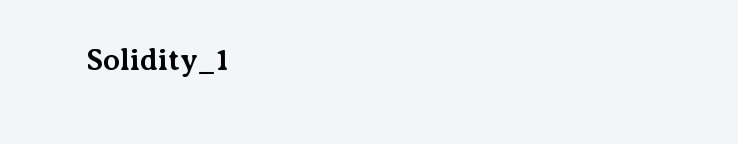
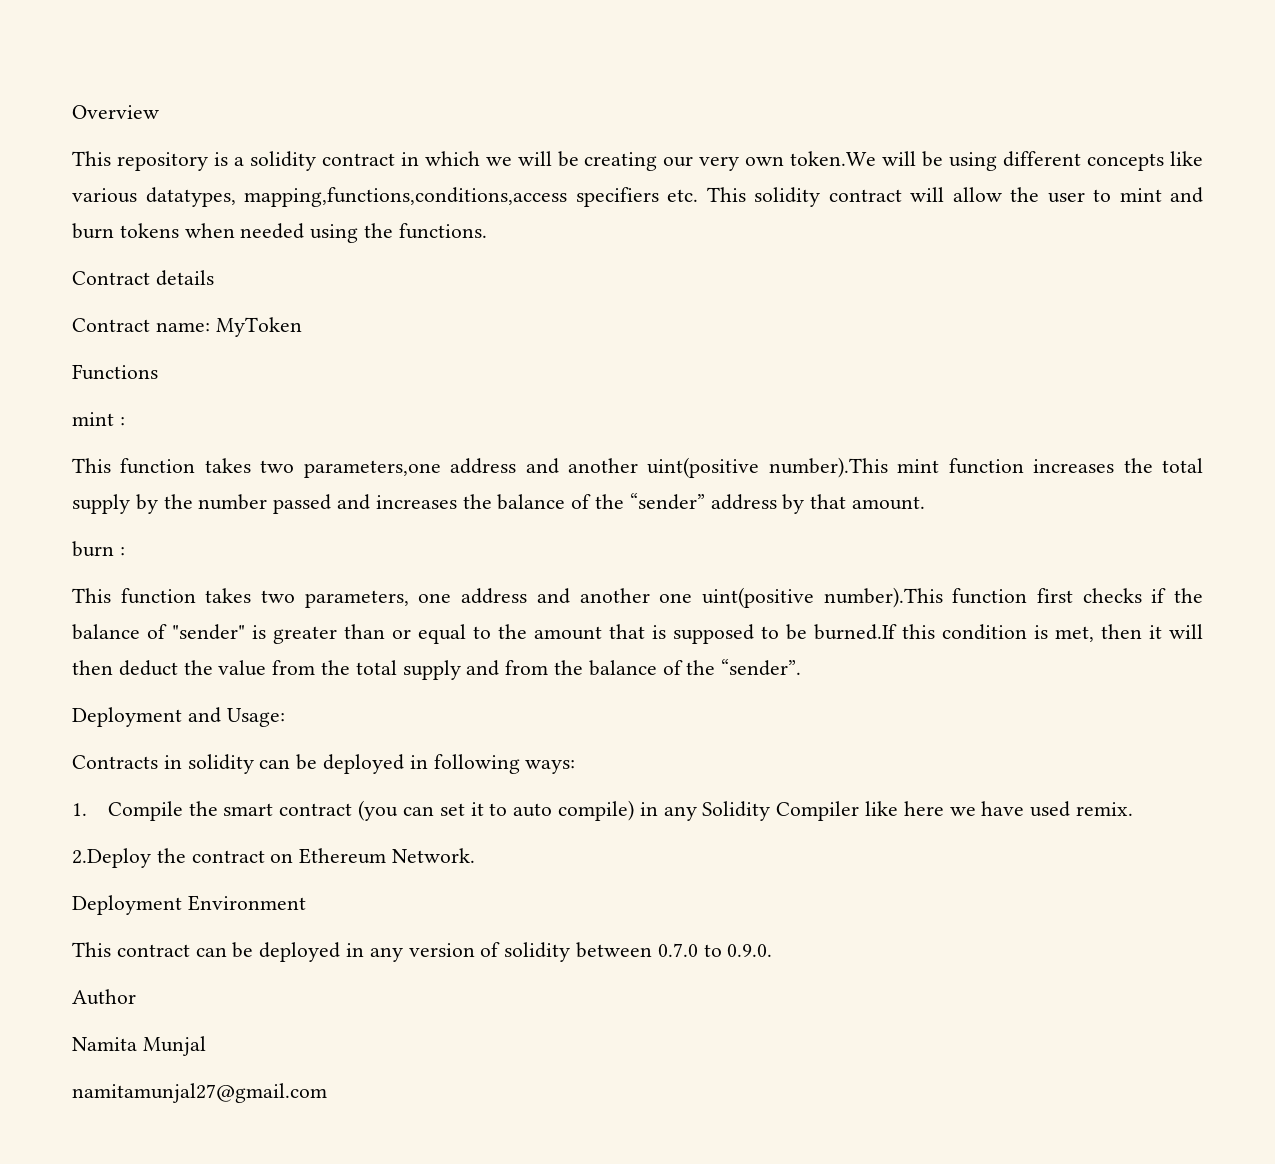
- Solidity_1
+ Overview
+ This repository is a solidity contract in which we will be creating our very own token.We will be using different concepts like various datatypes, mapping,functions,conditions,access specifiers etc. This solidity contract will allow the user to mint and burn tokens when needed using the functions.
+ Contract details
+ Contract name: MyToken
+ Functions
+ mint :
+ This function takes two parameters,one address and another uint(positive number).This mint function increases the total supply by the number passed and increases the balance of the “sender” address by that amount.
+ burn :
+ This function takes two parameters, one address and another one uint(positive number).This function first checks if the balance of "sender" is greater than or equal to the amount that is supposed to be burned.If this condition is met, then it will then deduct the value from the total supply and from the balance of the “sender”.
+ Deployment and Usage:
+ Contracts in solidity can be deployed in following ways:
+ 1. Compile the smart contract (you can set it to auto compile) in any Solidity Compiler like here we have used remix.
+ 2.Deploy the contract on Ethereum Network.
+ Deployment Environment
+ This contract can be deployed in any version of solidity between 0.7.0 to 0.9.0.
+ Author
+ Namita Munjal
+ namitamunjal27@gmail.com

